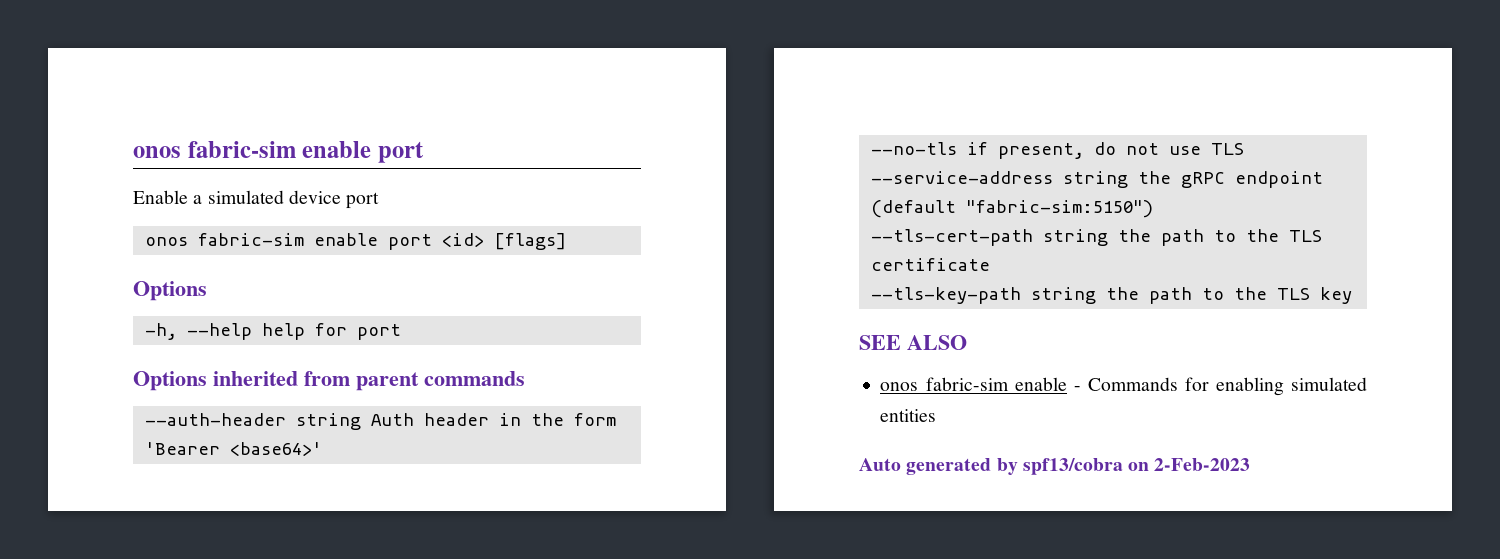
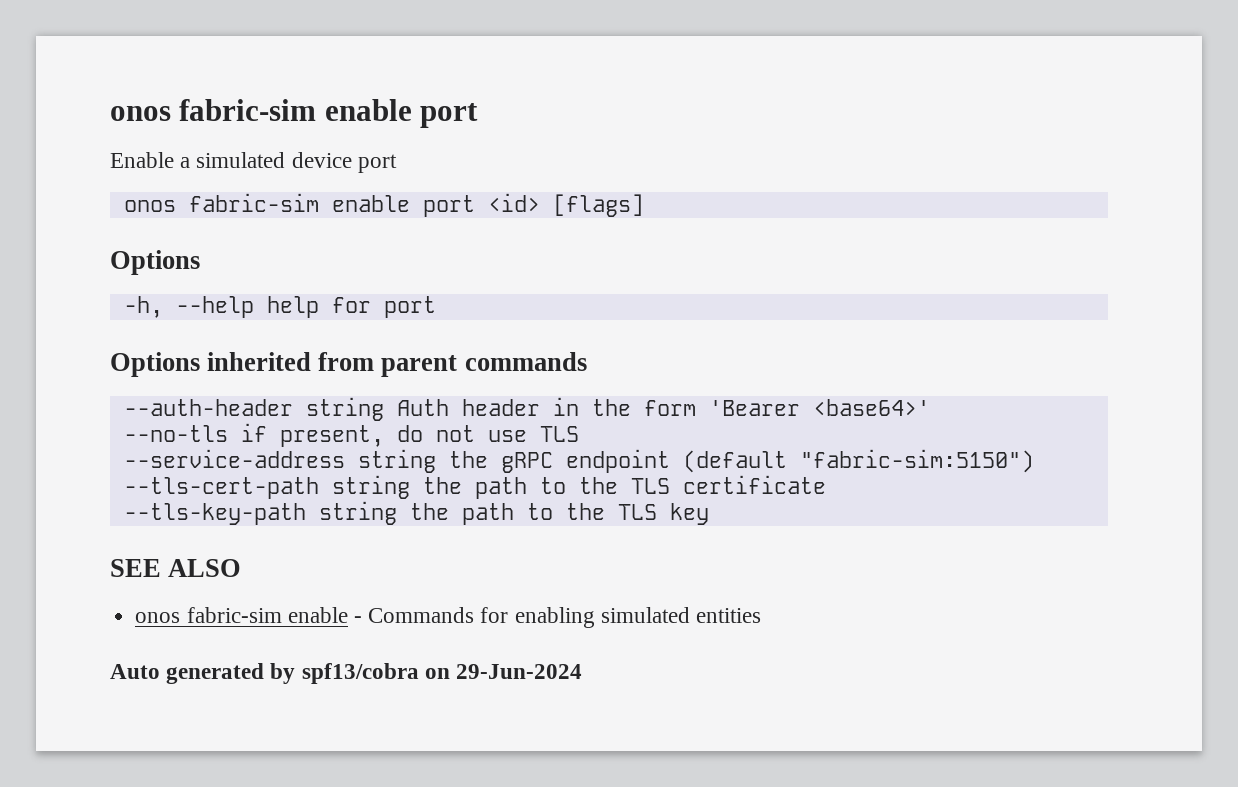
- Auto generated by spf13/cobra on 2-Feb-2023
+ Auto generated by spf13/cobra on 29-Jun-2024

